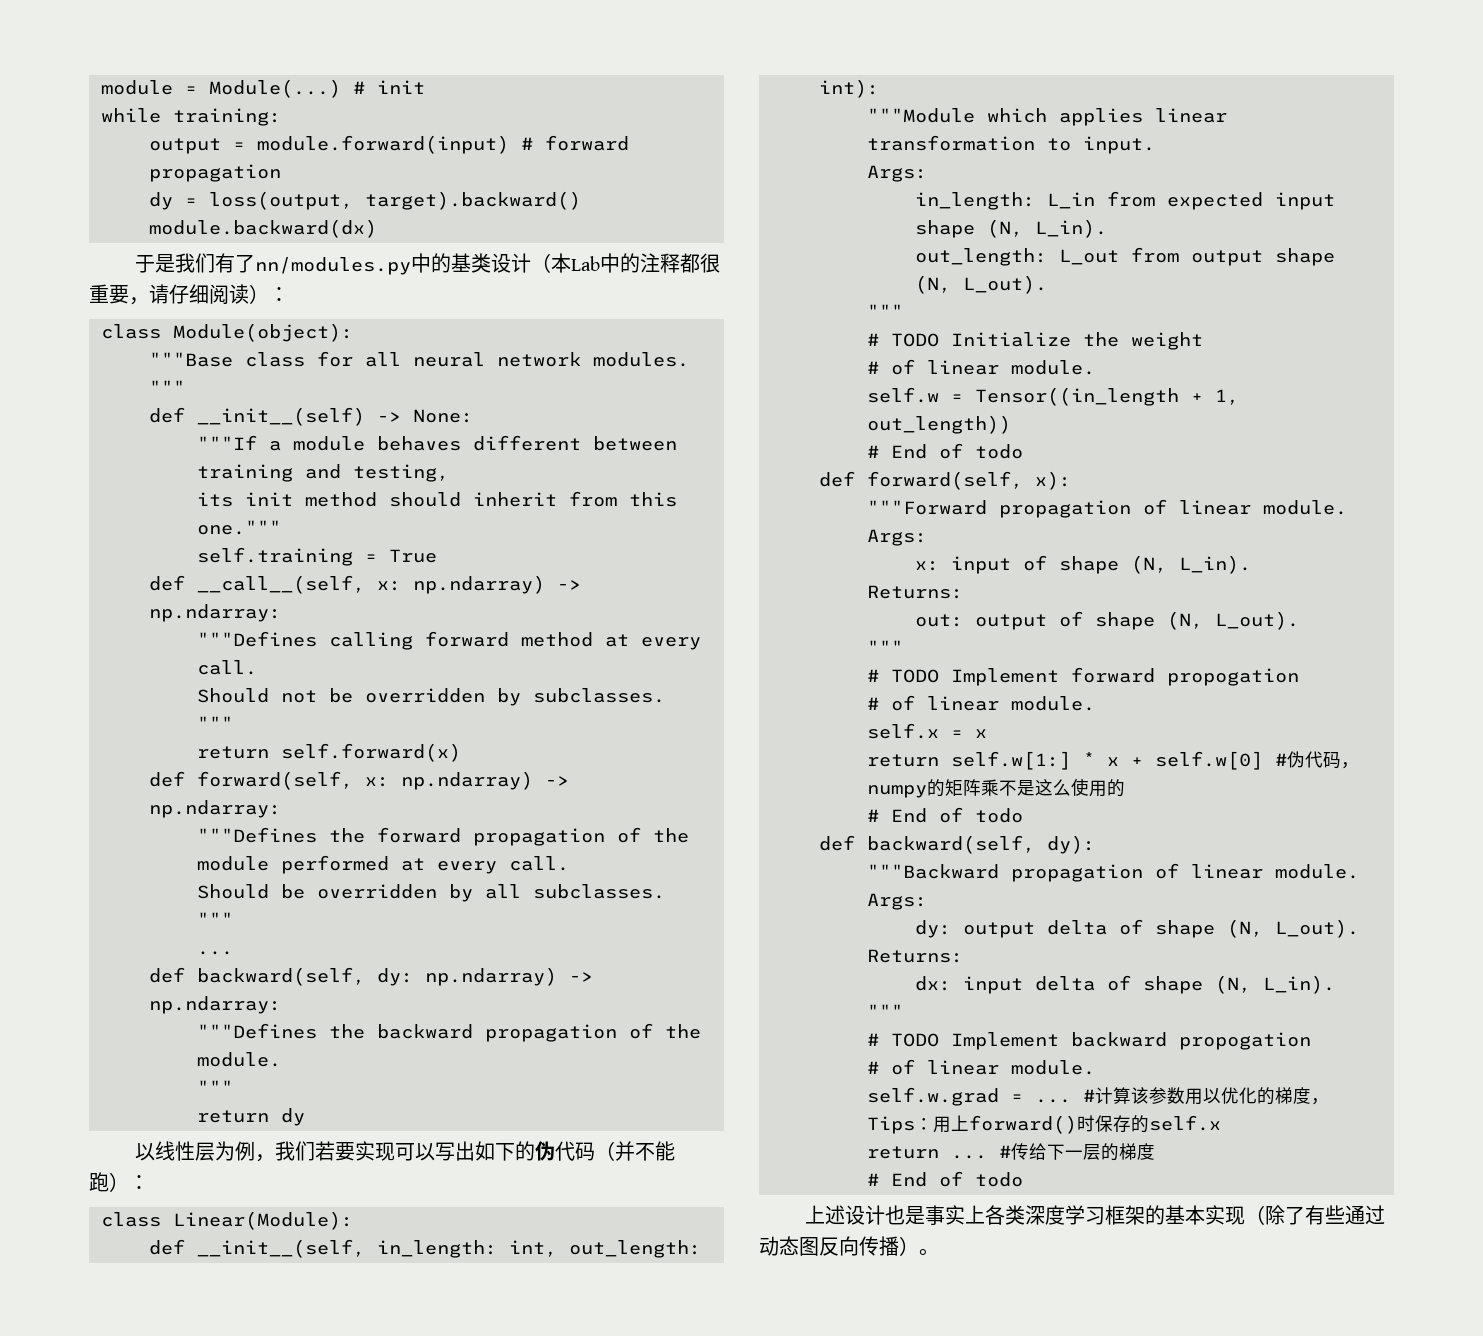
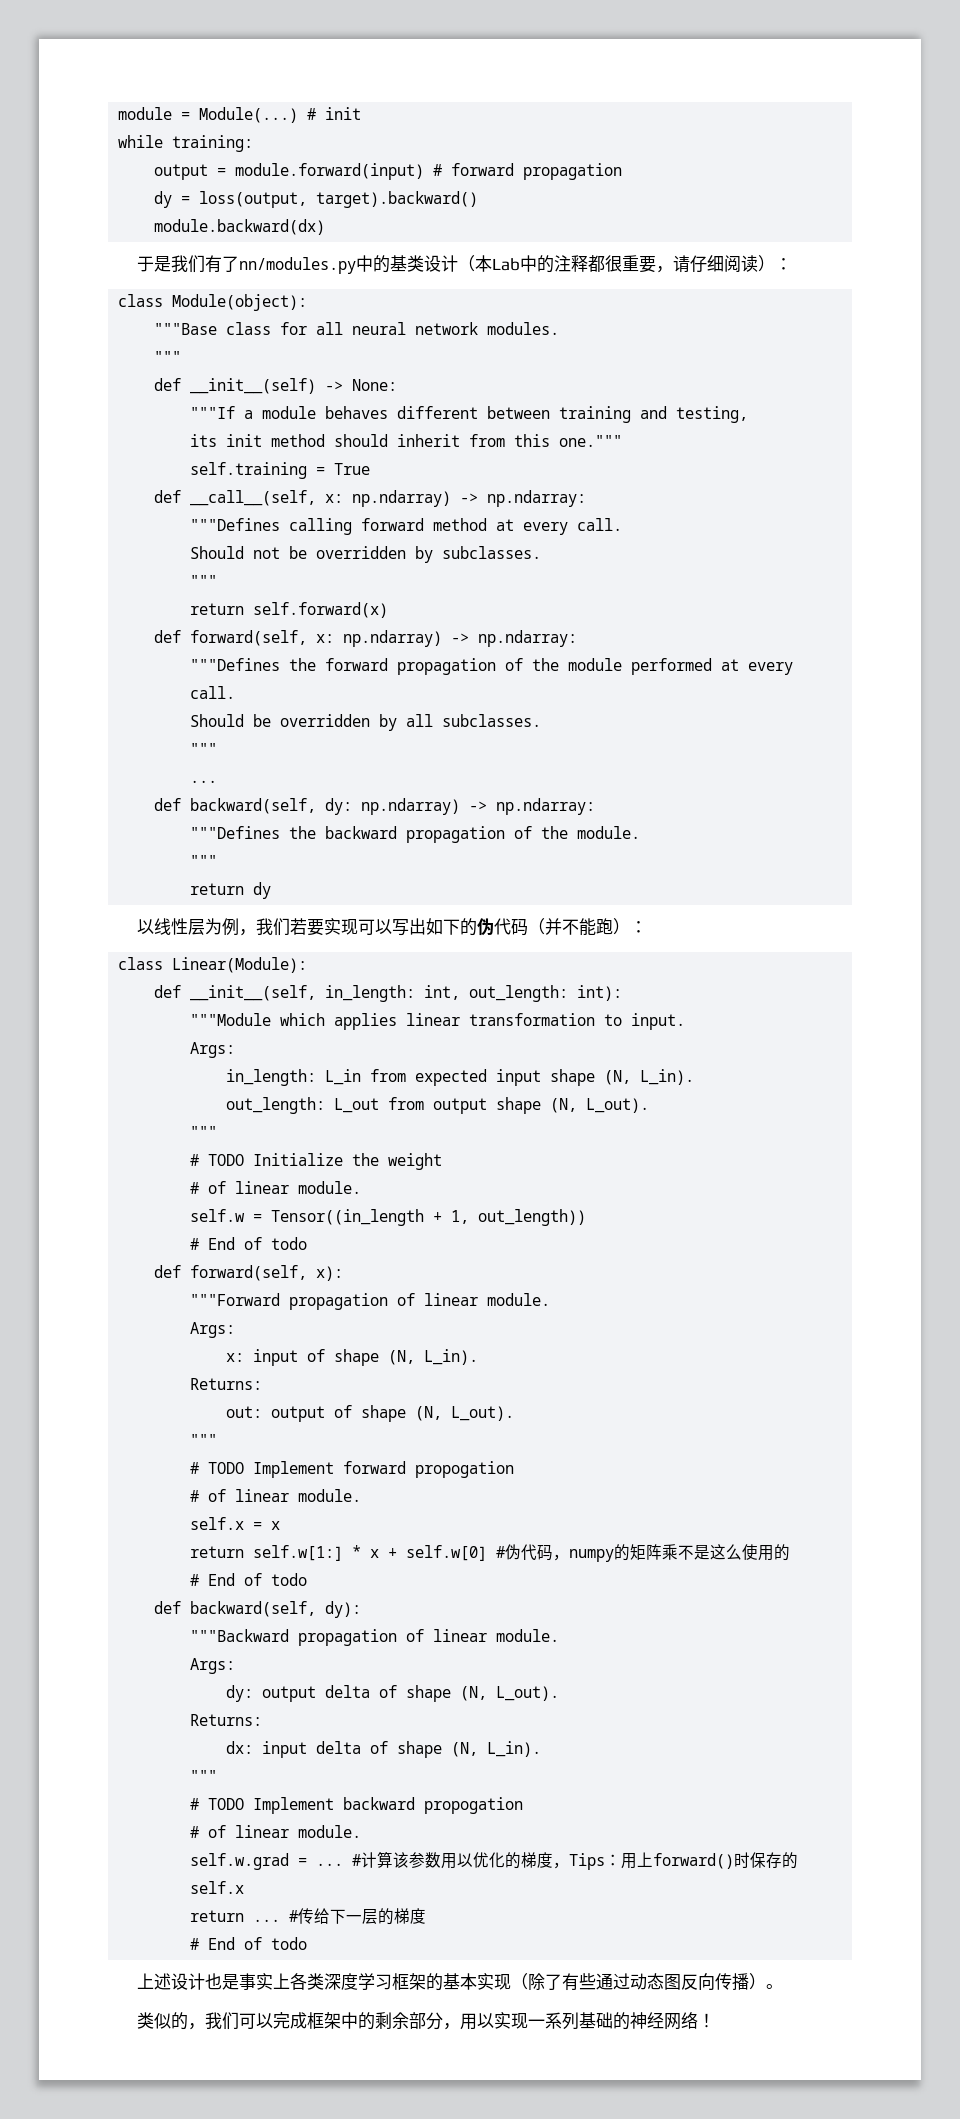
+ 类似的，我们可以完成框架中的剩余部分，用以实现一系列基础的神经网络！

